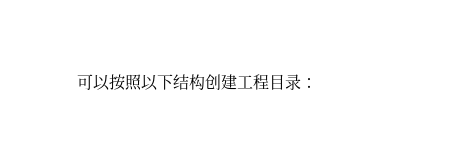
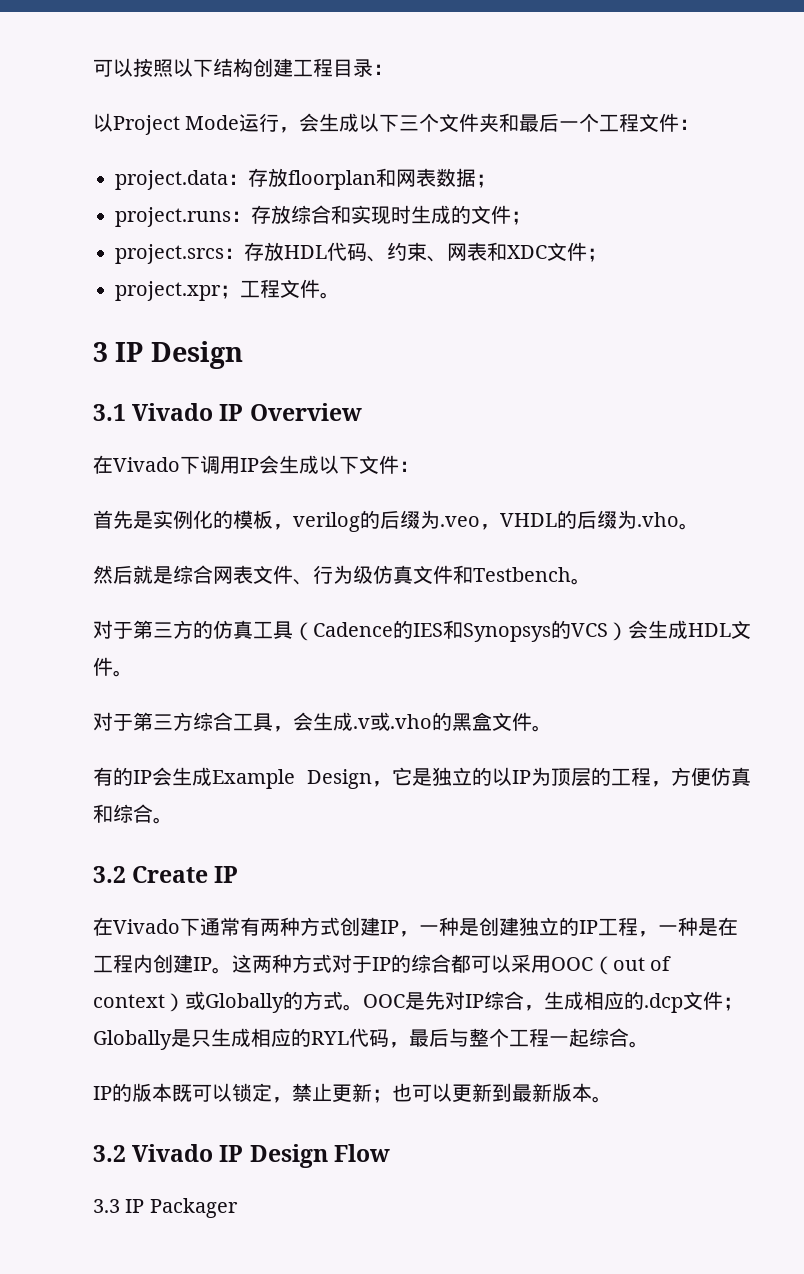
+ 以Project Mode运行，会生成以下三个文件夹和最后一个工程文件：
+ project.data：存放floorplan和网表数据；
+ project.runs：存放综合和实现时生成的文件；
+ project.srcs：存放HDL代码、约束、网表和XDC文件；
+ project.xpr；工程文件。
+ 3 IP Design
+ 3.1 Vivado IP Overview
+ 在Vivado下调用IP会生成以下文件：
+ 首先是实例化的模板，verilog的后缀为.veo，VHDL的后缀为.vho。
+ 然后就是综合网表文件、行为级仿真文件和Testbench。
+ 对于第三方的仿真工具（Cadence的IES和Synopsys的VCS）会生成HDL文件。
+ 对于第三方综合工具，会生成.v或.vho的黑盒文件。
+ 有的IP会生成Example Design，它是独立的以IP为顶层的工程，方便仿真和综合。
+ 3.2 Create IP
+ 在Vivado下通常有两种方式创建IP，一种是创建独立的IP工程，一种是在工程内创建IP。这两种方式对于IP的综合都可以采用OOC（out of context）或Globally的方式。OOC是先对IP综合，生成相应的.dcp文件；Globally是只生成相应的RYL代码，最后与整个工程一起综合。
+ IP的版本既可以锁定，禁止更新；也可以更新到最新版本。
+ 3.2 Vivado IP Design Flow
+ 3.3 IP Packager

